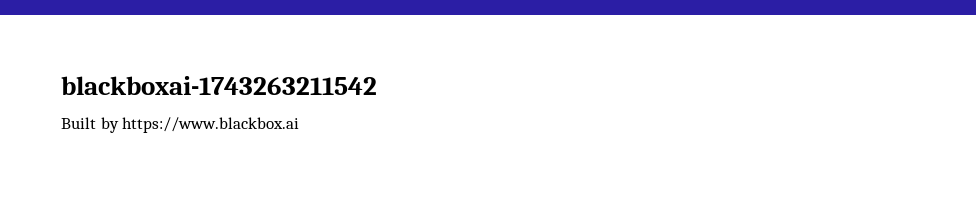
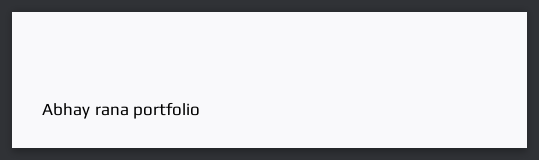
- blackboxai-1743263211542
- Built by https://www.blackbox.ai
+ Abhay rana portfolio

